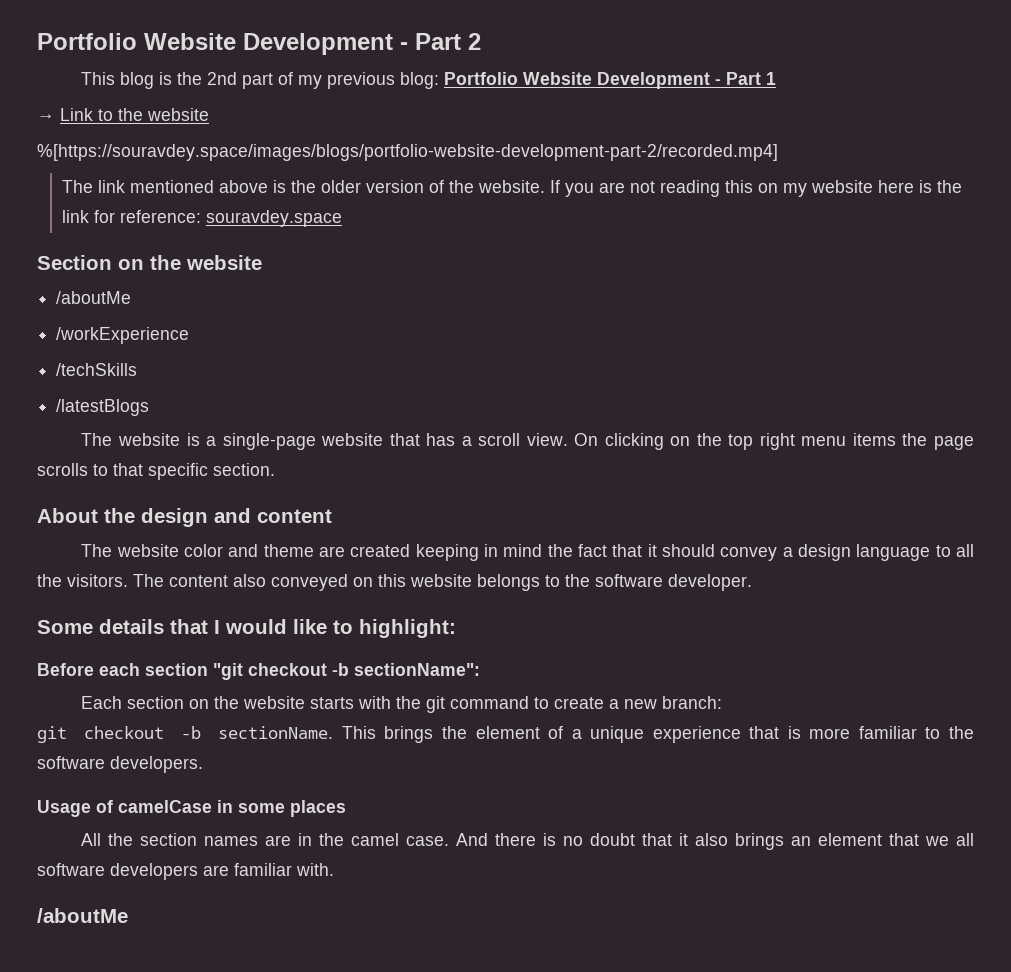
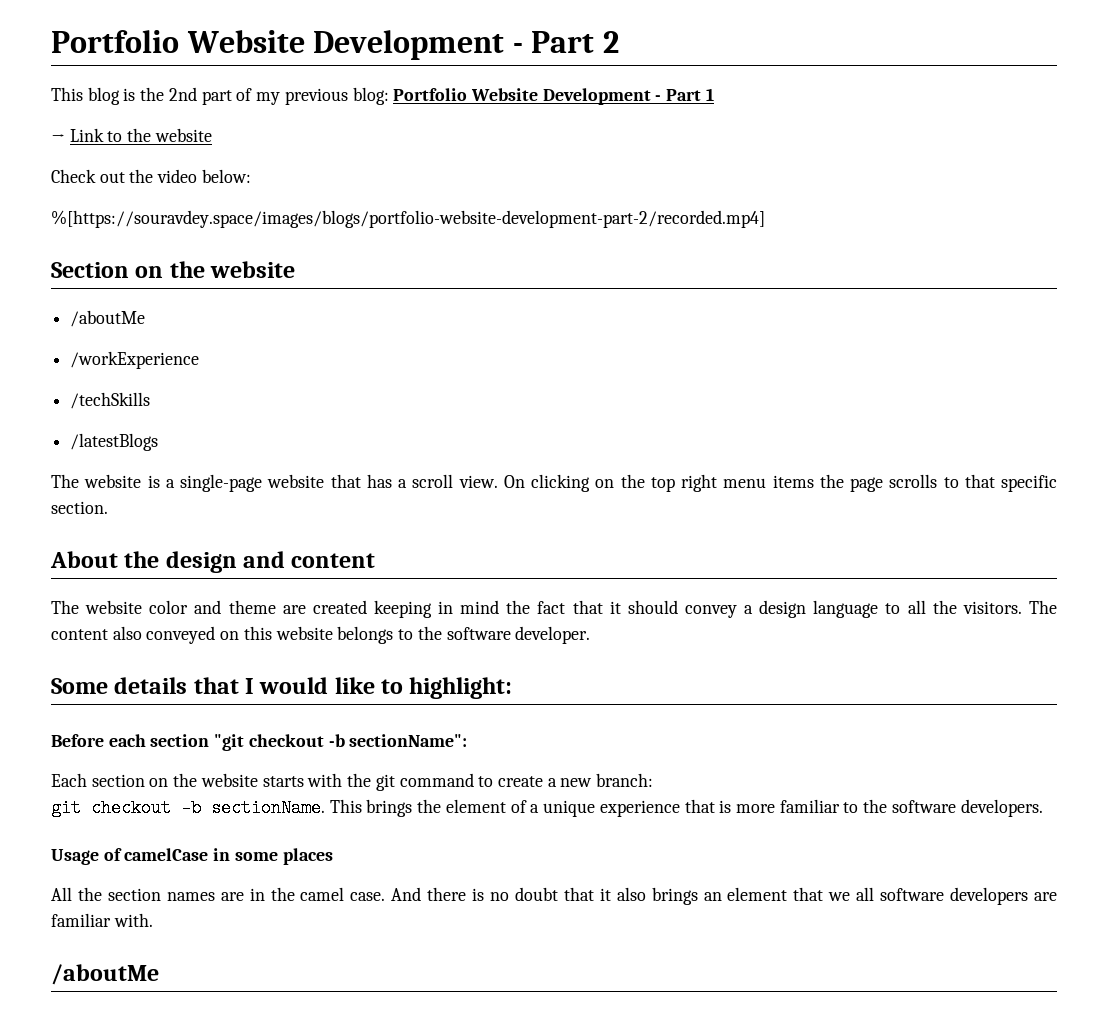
+ Check out the video below:
  %[https://souravdey.space/images/blogs/portfolio-website-development-part-2/recorded.mp4]
- The link mentioned above is the older version of the website. If you are not reading this on my website here is the link for reference: souravdey.space

